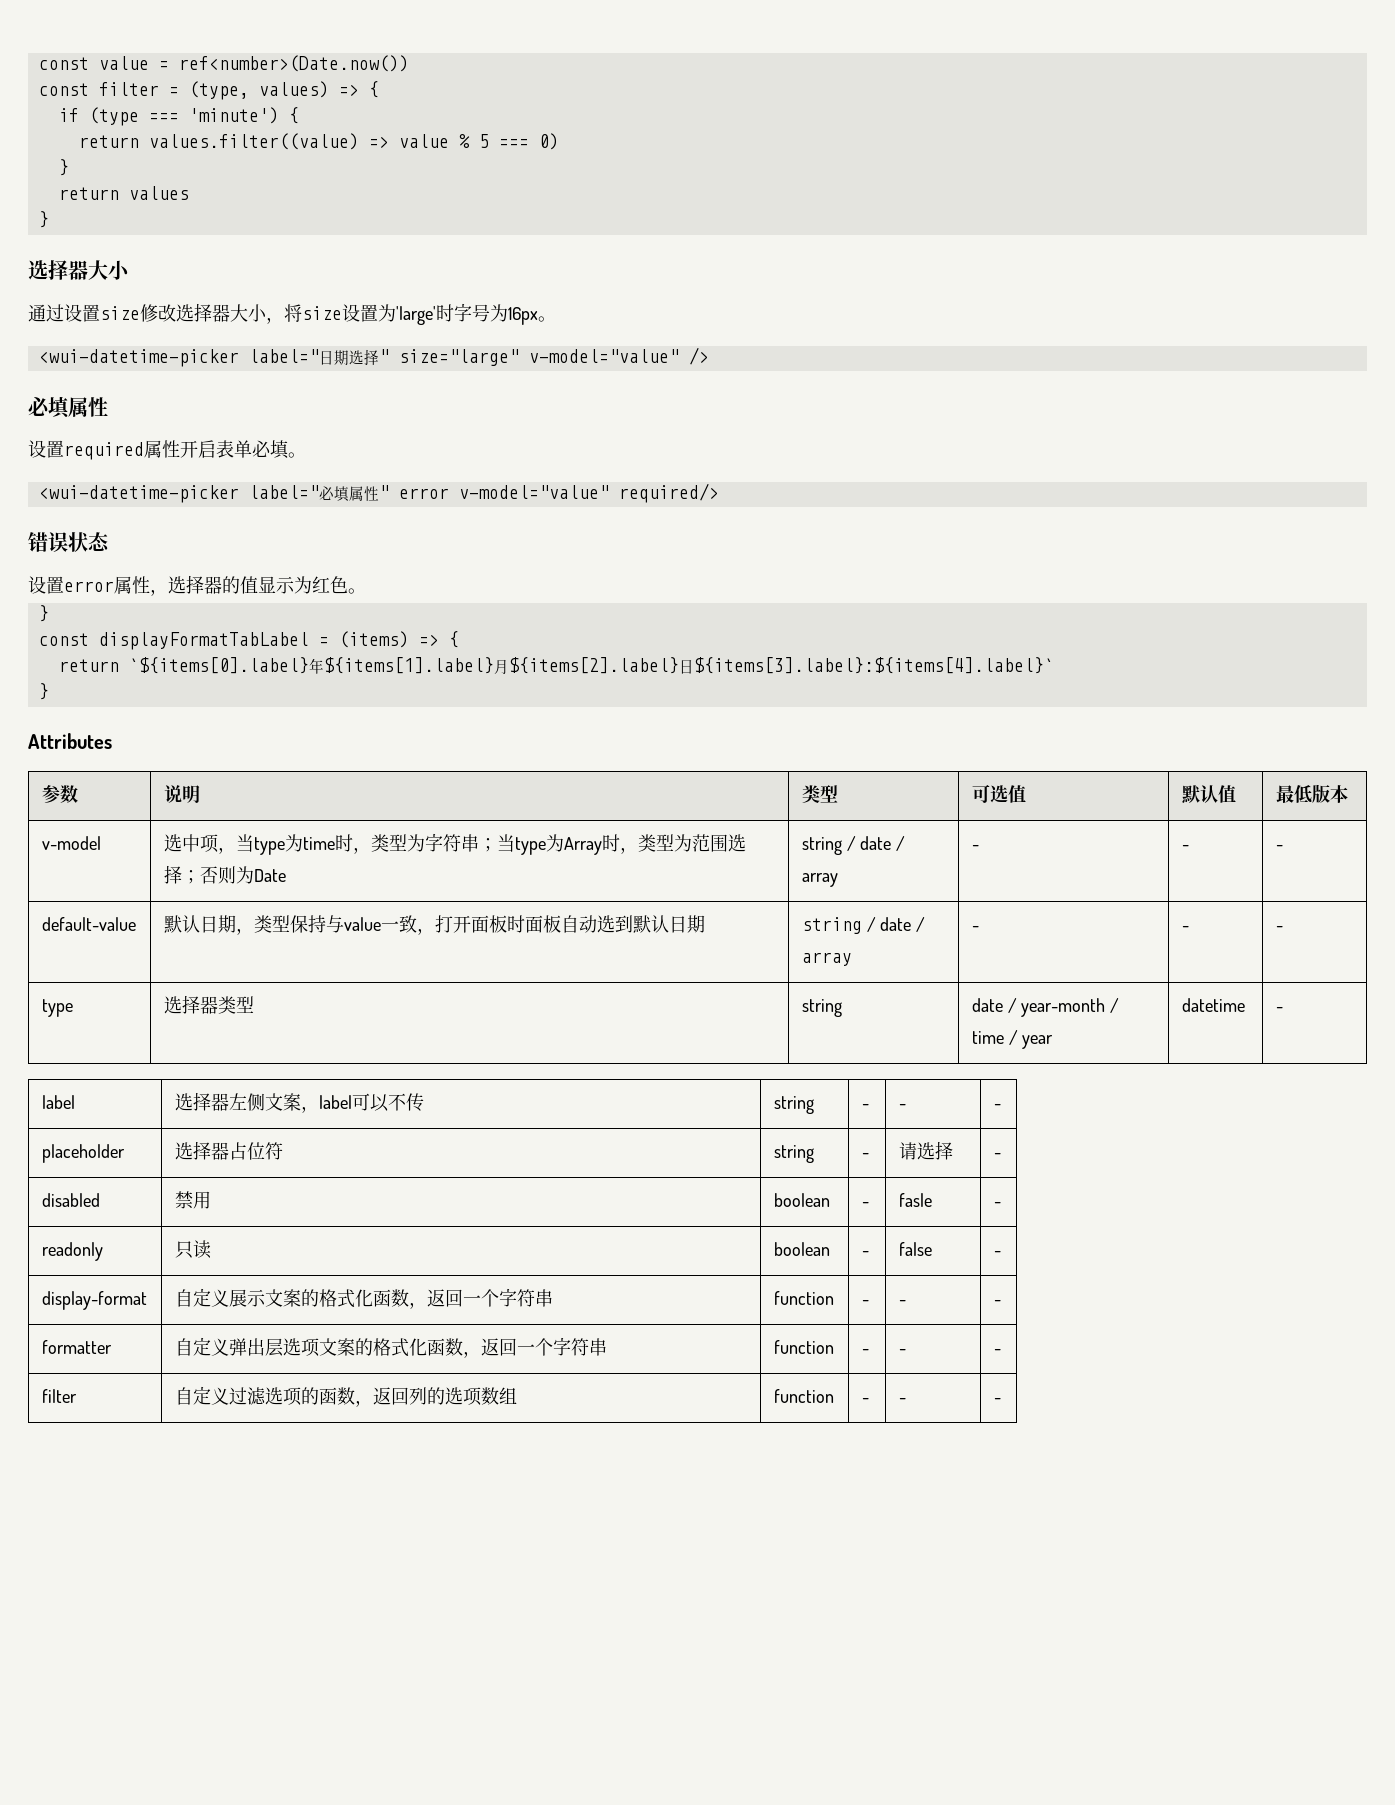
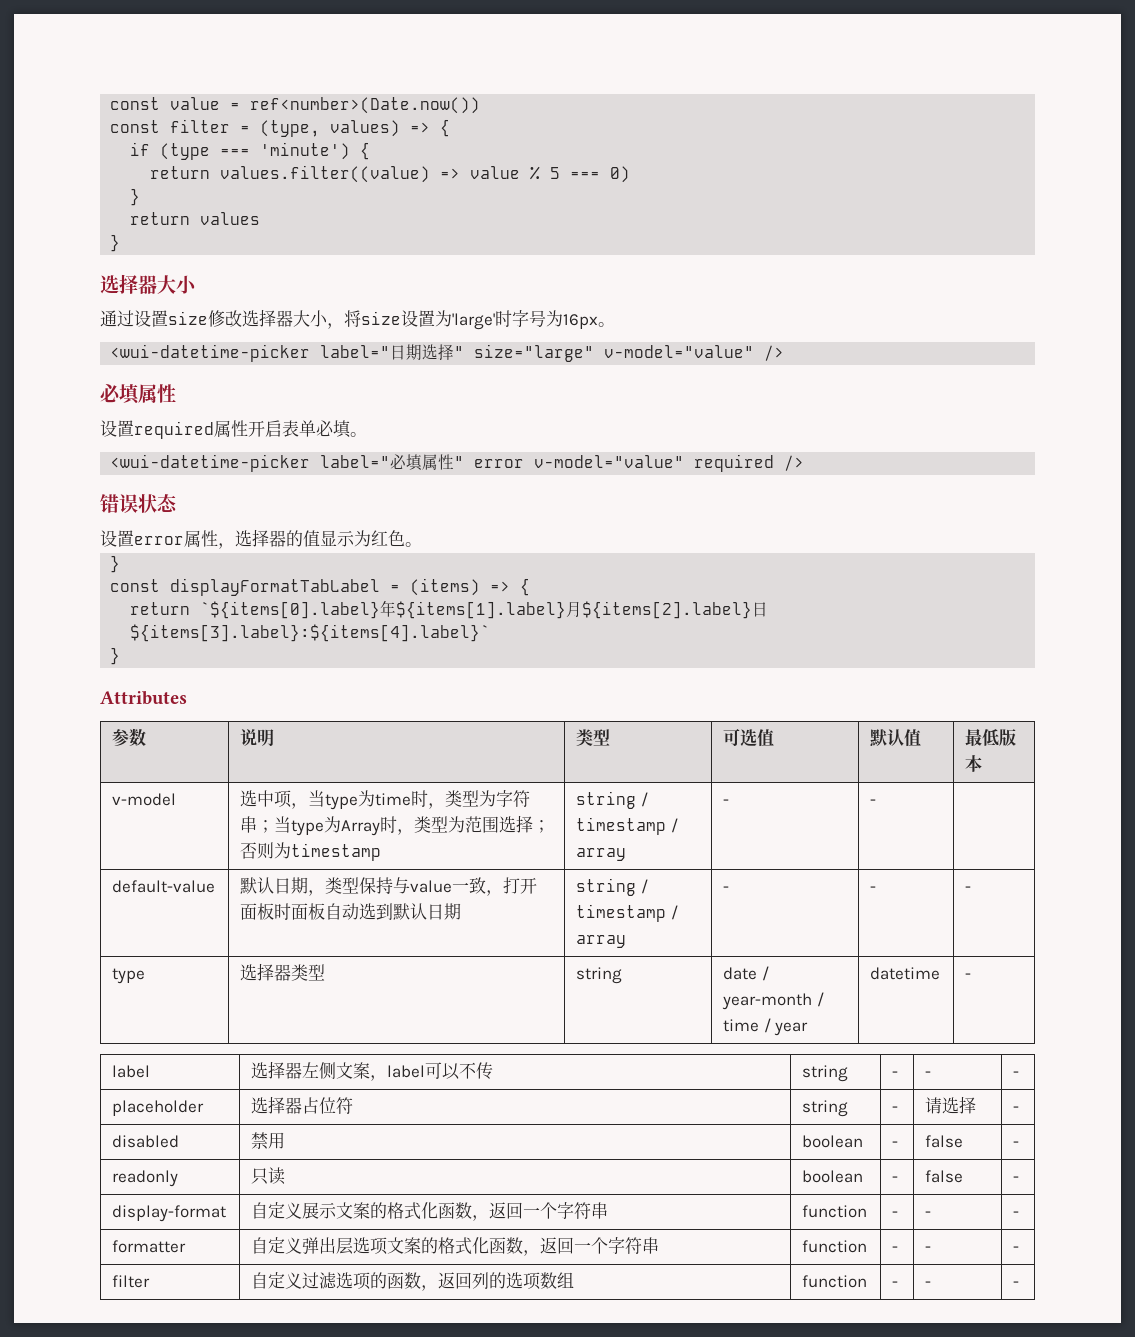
- <wui-datetime-picker label="必填属性" error v-model="value" required/>
+ <wui-datetime-picker label="必填属性" error v-model="value" required />
- v-model | 选中项，当type为time时，类型为字符串；当type为Array时，类型为范围选择；否则为Date | string / date / array | - | - | -
+ v-model | 选中项，当type为time时，类型为字符串；当type为Array时，类型为范围选择；否则为timestamp | string / timestamp / array | - | - |
- default-value | 默认日期，类型保持与value一致，打开面板时面板自动选到默认日期 | string / date / array | - | - | -
+ default-value | 默认日期，类型保持与value一致，打开面板时面板自动选到默认日期 | string / timestamp / array | - | - | -
- disabled | 禁用 | boolean | - | fasle | -
+ disabled | 禁用 | boolean | - | false | -

